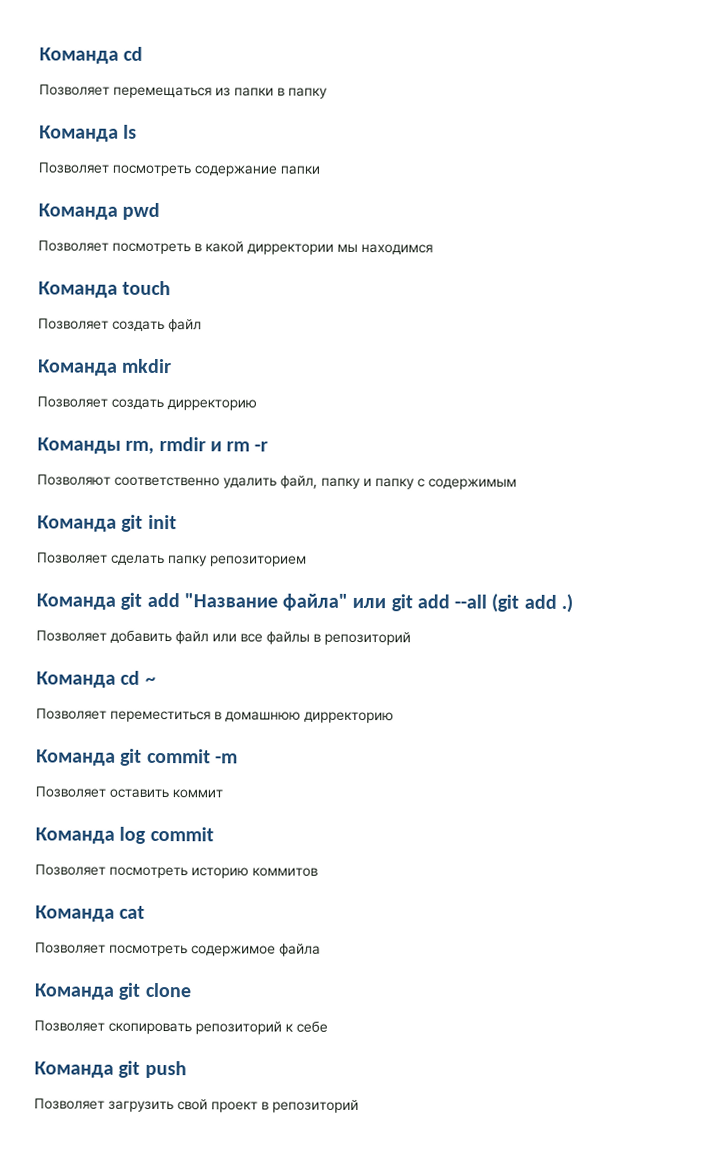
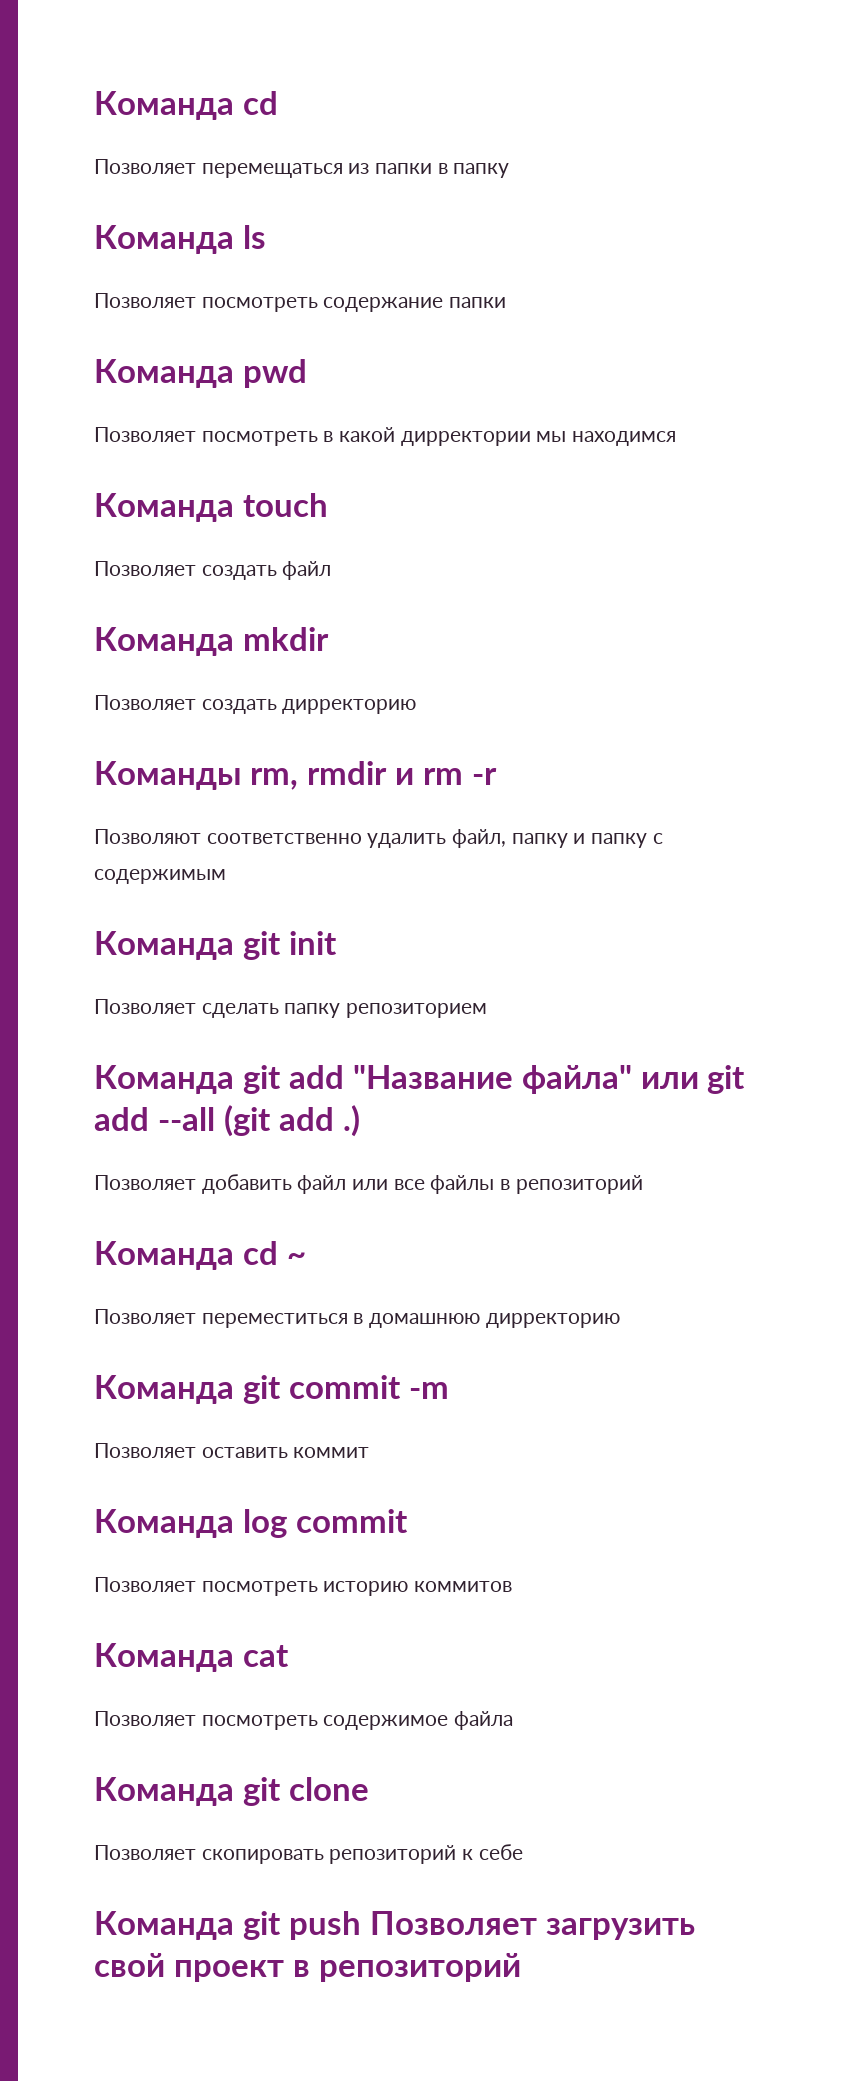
- Команда git push
- Позволяет загрузить свой проект в репозиторий
+ Команда git push Позволяет загрузить свой проект в репозиторий

